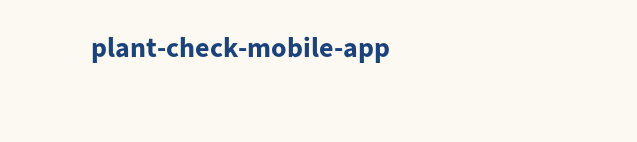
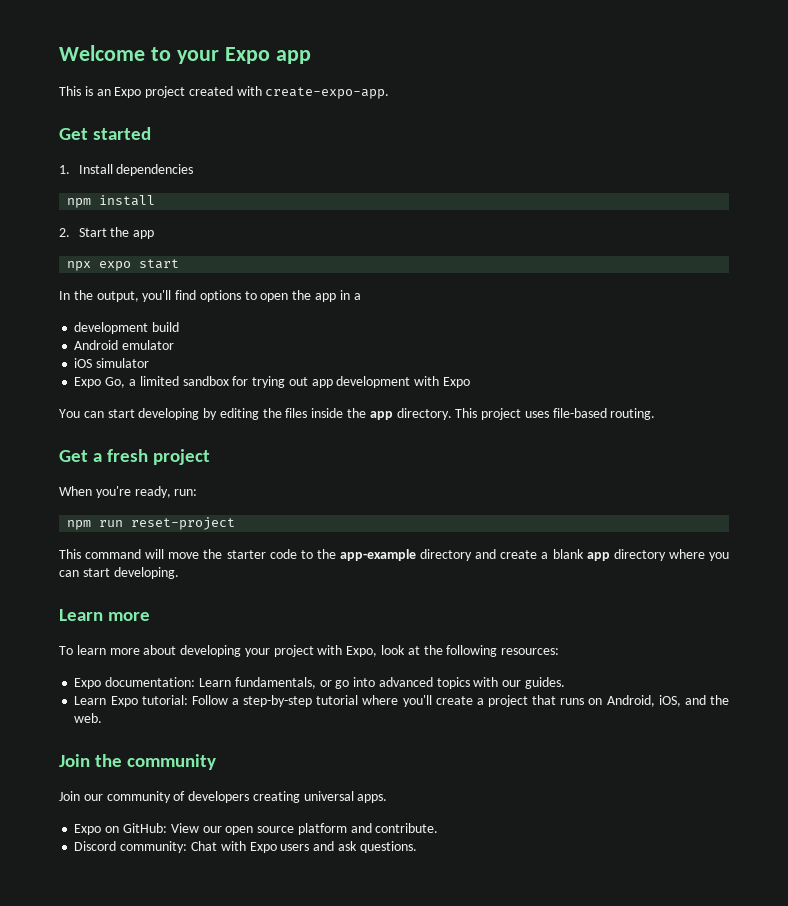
- plant-check-mobile-app
+ Welcome to your Expo app
+ This is an Expo project created with create-expo-app.
+ Get started
+ 1. Install dependencies
+ npm install
+ 2. Start the app
+ npx expo start
+ In the output, you'll find options to open the app in a
+ development build
+ Android emulator
+ iOS simulator
+ Expo Go, a limited sandbox for trying out app development with Expo
+ You can start developing by editing the files inside the app directory. This project uses file-based routing.
+ Get a fresh project
+ When you're ready, run:
+ npm run reset-project
+ This command will move the starter code to the app-example directory and create a blank app directory where you can start developing.
+ Learn more
+ To learn more about developing your project with Expo, look at the following resources:
+ Expo documentation: Learn fundamentals, or go into advanced topics with our guides.
+ Learn Expo tutorial: Follow a step-by-step tutorial where you'll create a project that runs on Android, iOS, and the web.
+ Join the community
+ Join our community of developers creating universal apps.
+ Expo on GitHub: View our open source platform and contribute.
+ Discord community: Chat with Expo users and ask questions.

